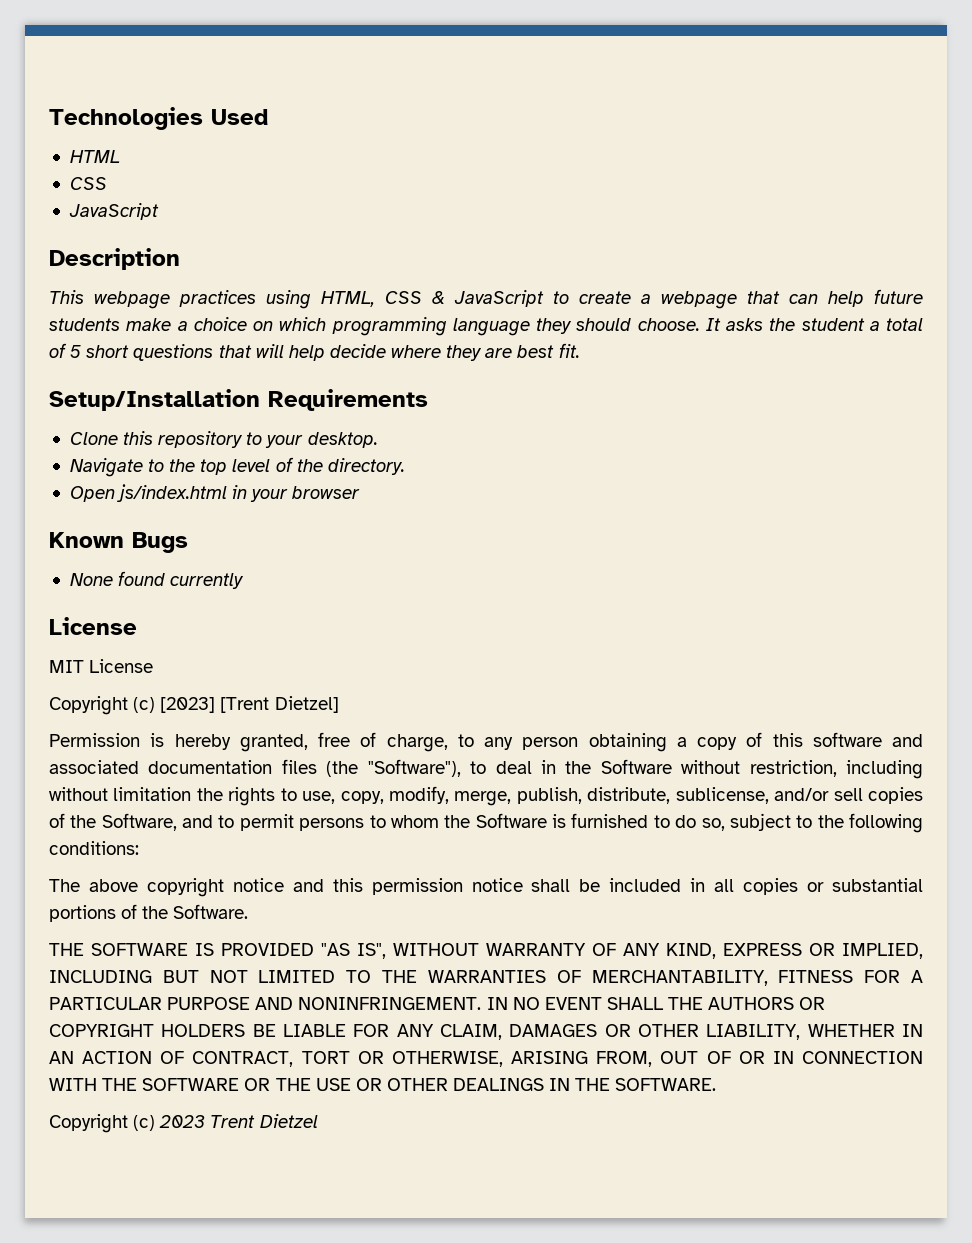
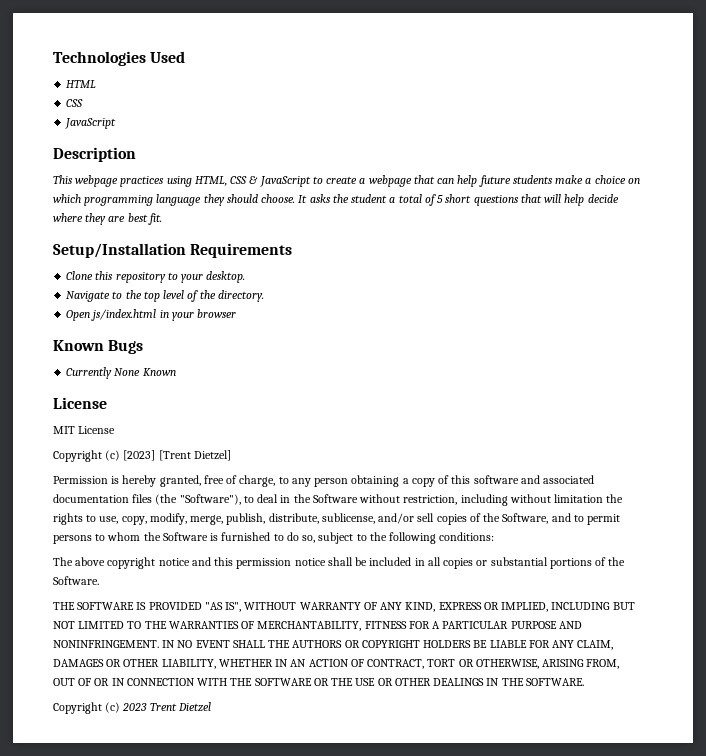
- None found currently
+ Currently None Known

